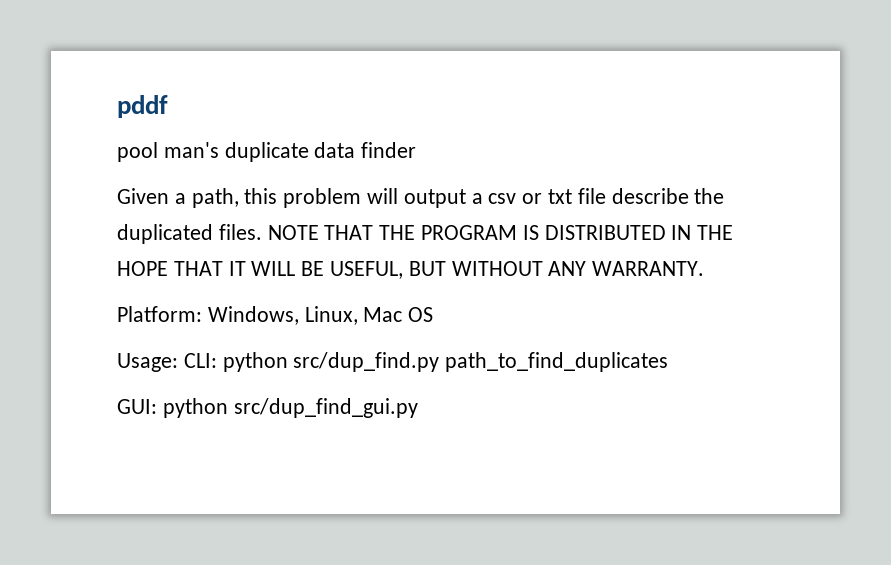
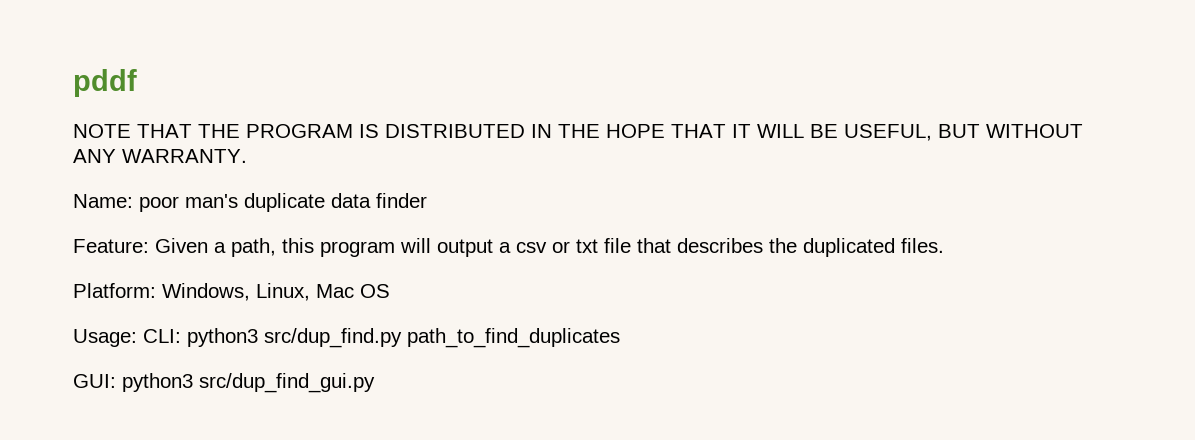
- pool man's duplicate data finder
- Given a path, this problem will output a csv or txt file describe the duplicated files.
+ Name: poor man's duplicate data finder
+ Feature: Given a path, this program will output a csv or txt file that describes the duplicated files.
- Usage: CLI: python src/dup_find.py path_to_find_duplicates
+ Usage: CLI: python3 src/dup_find.py path_to_find_duplicates
- GUI: python src/dup_find_gui.py
+ GUI: python3 src/dup_find_gui.py

